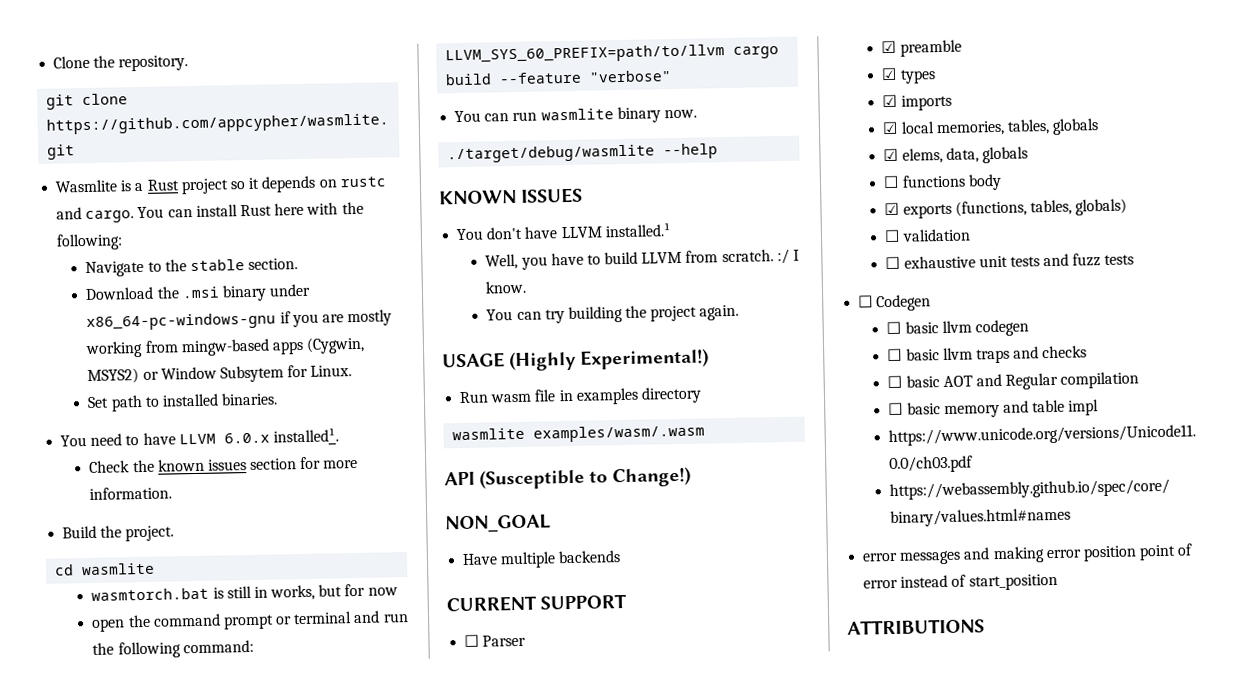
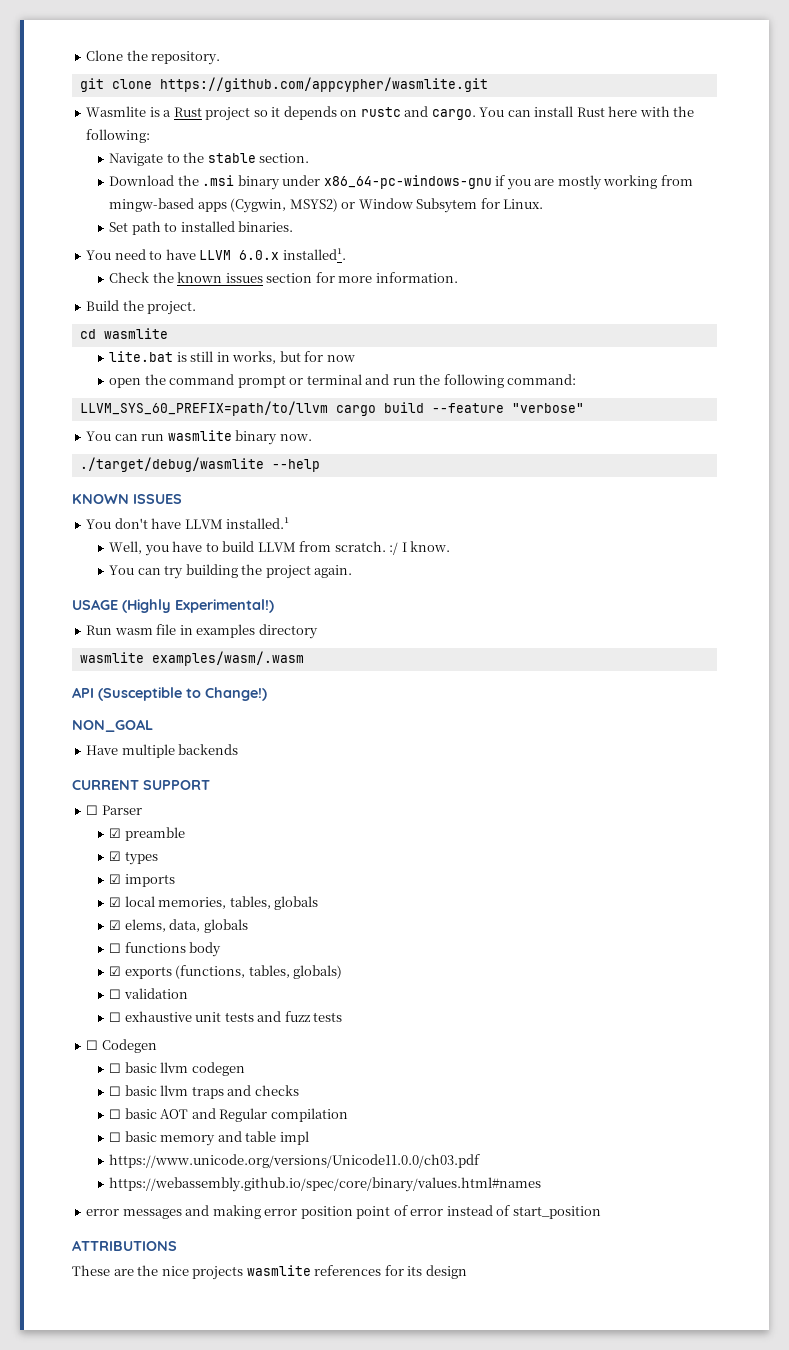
- wasmtorch.bat is still in works, but for now
+ lite.bat is still in works, but for now
+ These are the nice projects wasmlite references for its design

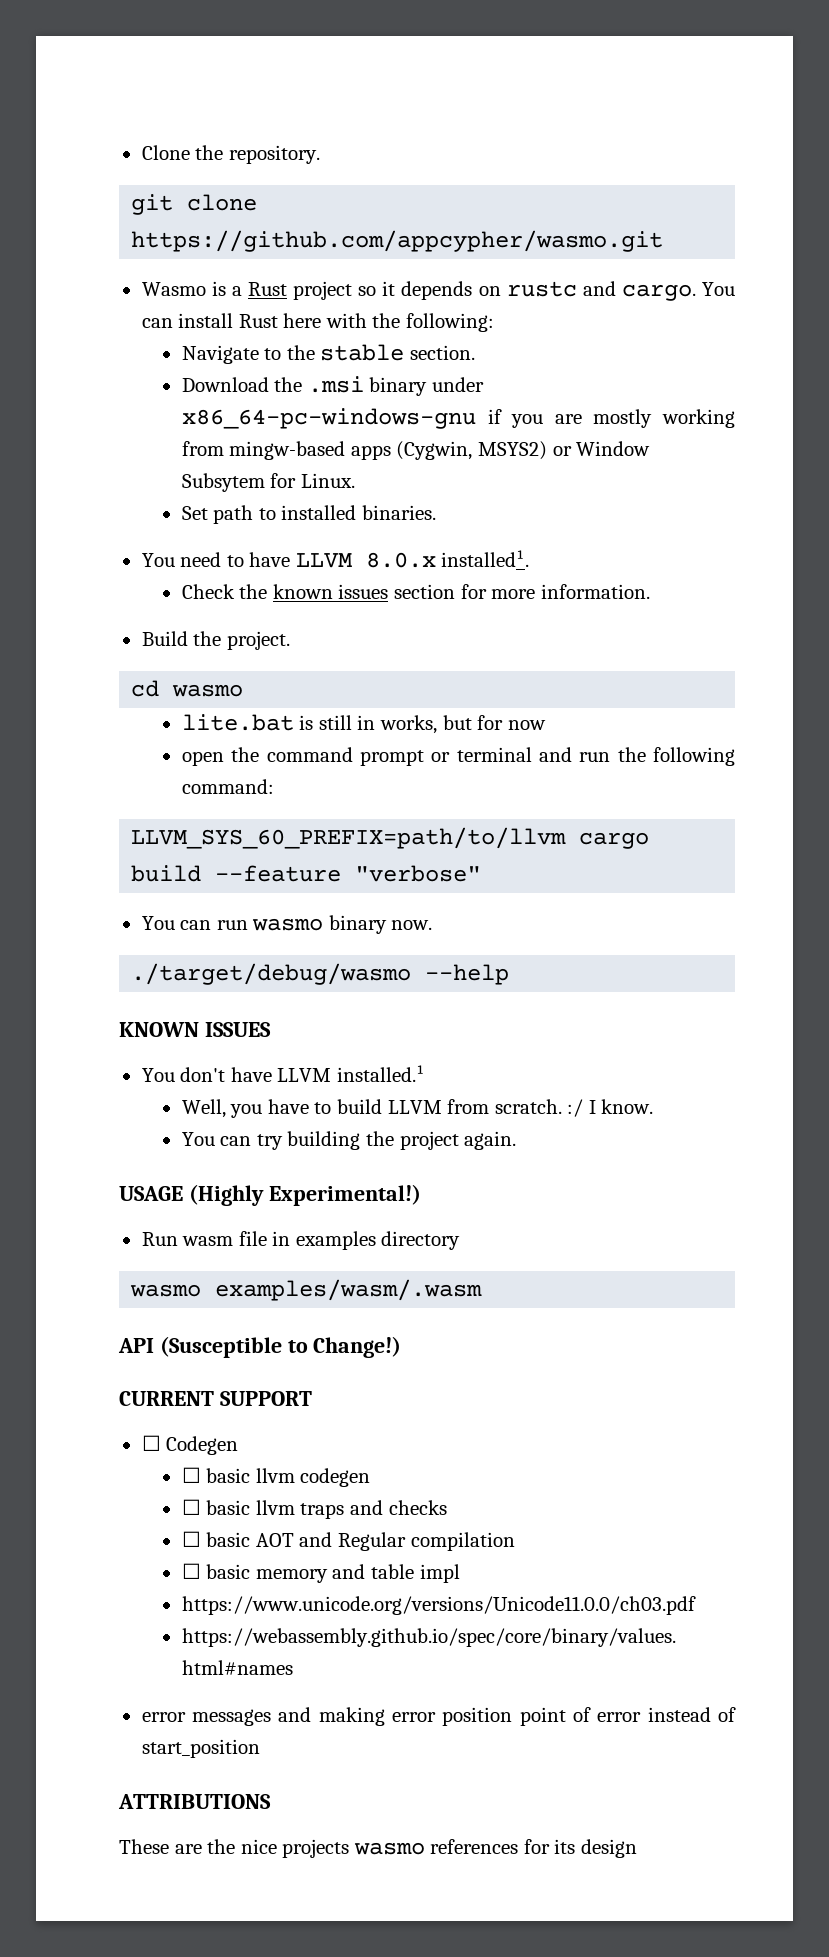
- git clone https://github.com/appcypher/wasmlite.git
- Wasmlite is a Rust project so it depends on rustc and cargo.
+ git clone https://github.com/appcypher/wasmo.git
+ Wasmo is a Rust project so it depends on rustc and cargo.
- You need to have LLVM 6.0.x installed¹.
+ You need to have LLVM 8.0.x installed¹.
- cd wasmlite
+ cd wasmo
- You can run wasmlite binary now.
+ You can run wasmo binary now.
- ./target/debug/wasmlite --help
+ ./target/debug/wasmo --help
- wasmlite examples/wasm/.wasm
+ wasmo examples/wasm/.wasm
- NON_GOAL
- Have multiple backends
  CURRENT SUPPORT
- ☐ Parser
- ☑ preamble
- ☑ types
- ☑ imports
- ☑ local memories, tables, globals
- ☑ elems, data, globals
- ☐ functions body
- ☑ exports (functions, tables, globals)
- ☐ validation
- ☐ exhaustive unit tests and fuzz tests
- These are the nice projects wasmlite references for its design
+ These are the nice projects wasmo references for its design

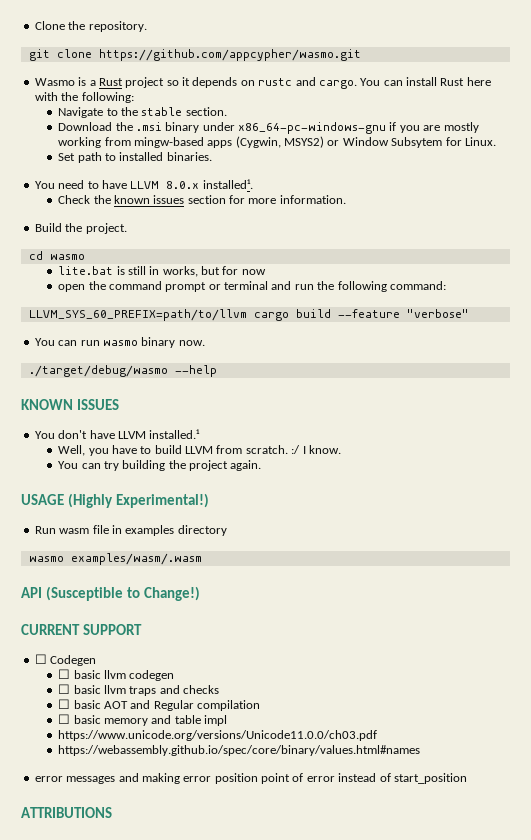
- These are the nice projects wasmo references for its design

